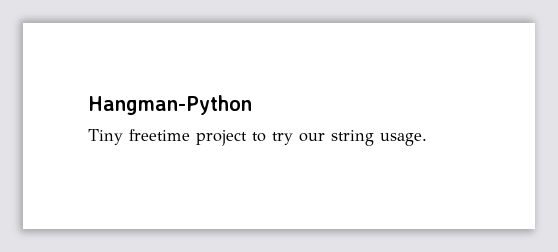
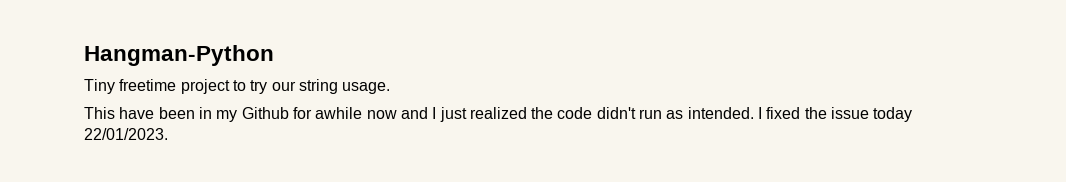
+ This have been in my Github for awhile now and I just realized the code didn't run as intended. I fixed the issue today 22/01/2023.

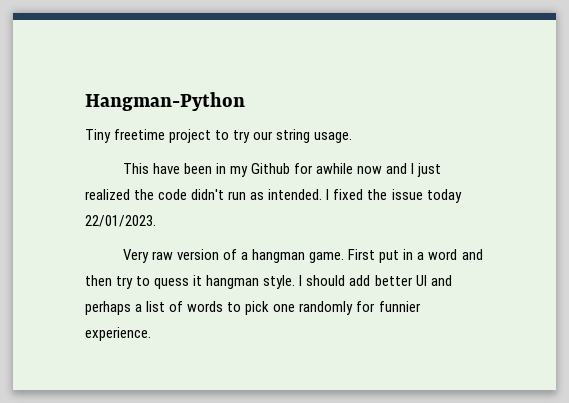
+ Very raw version of a hangman game. First put in a word and then try to quess it hangman style. I should add better UI and perhaps a list of words to pick one randomly for funnier experience.

